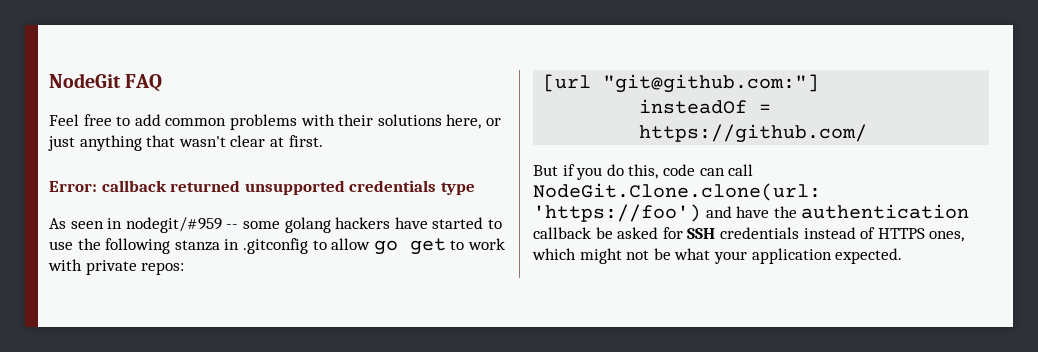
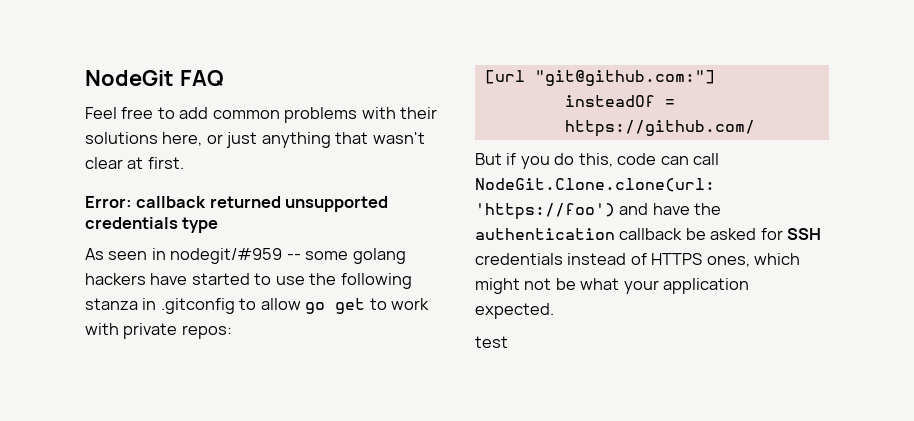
+ test

